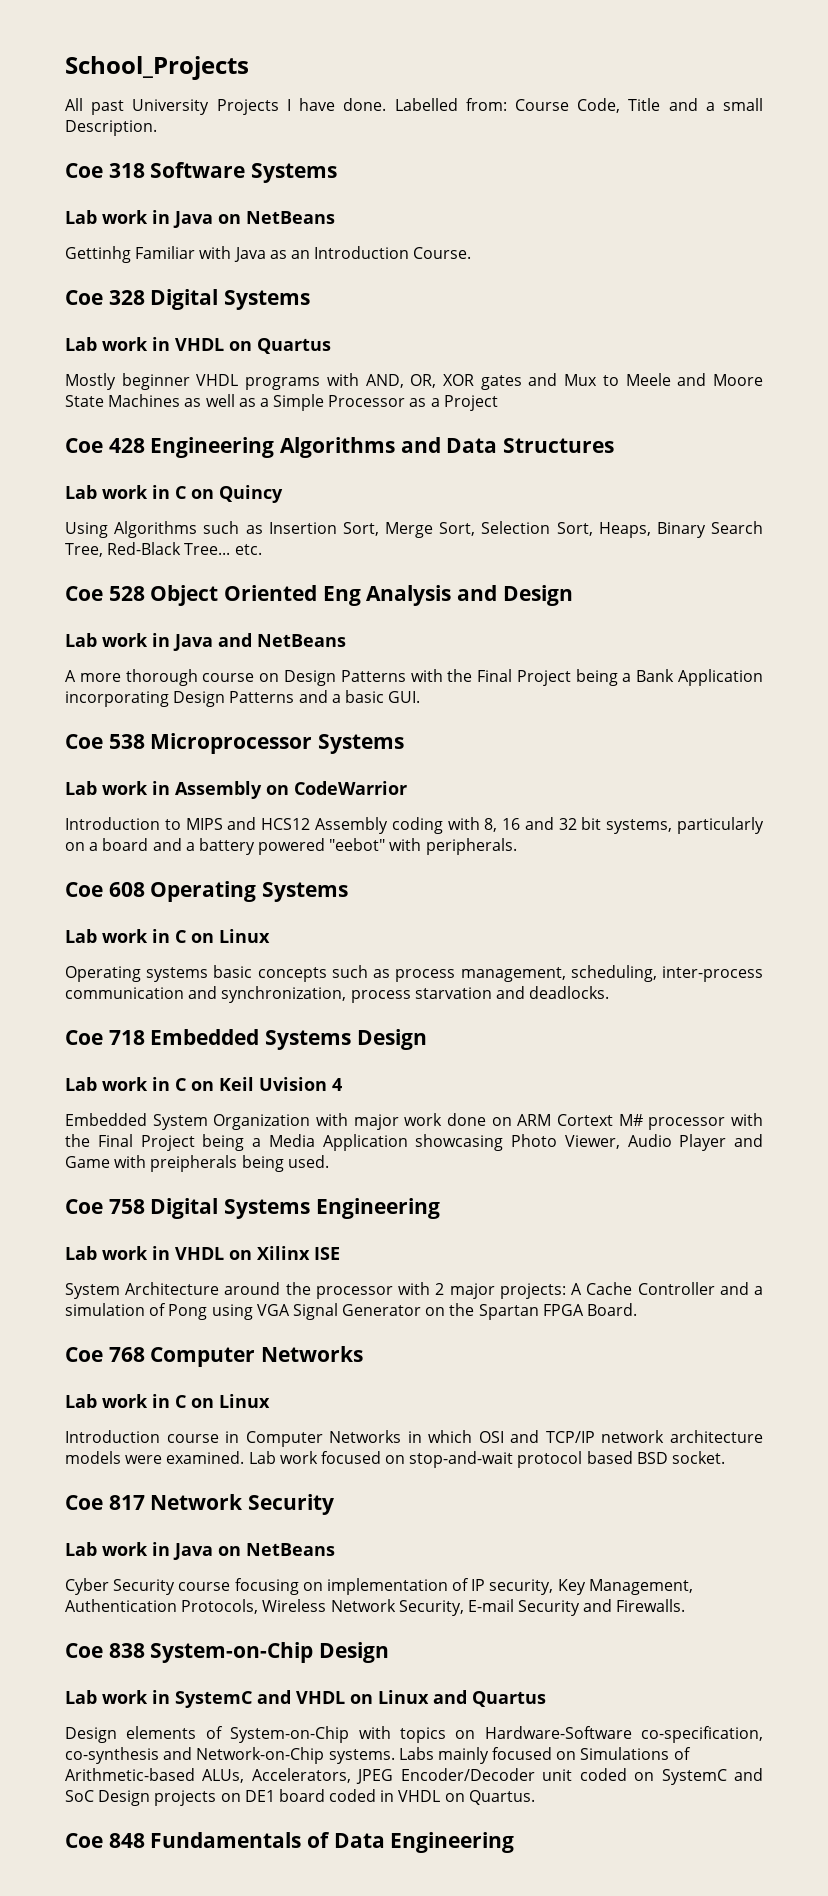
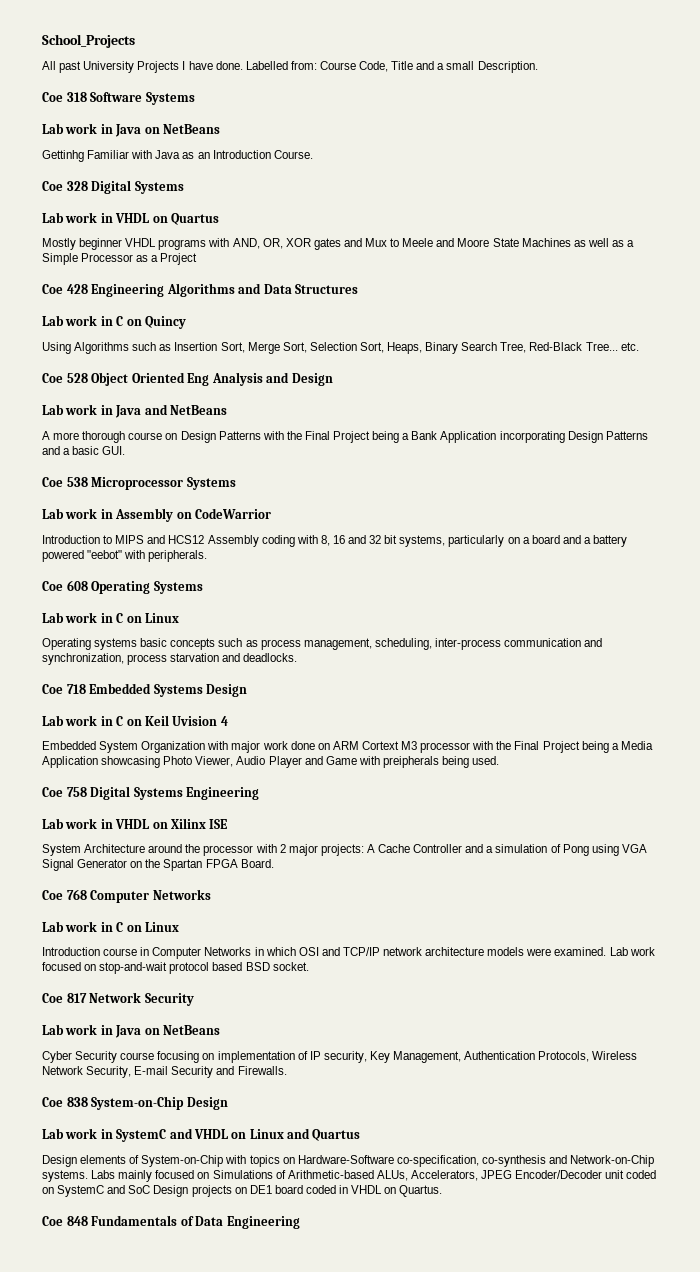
- Embedded System Organization with major work done on ARM Cortext M# processor with the Final Project being a Media Application showcasing Photo Viewer, Audio Player and Game with preipherals being used.
+ Embedded System Organization with major work done on ARM Cortext M3 processor with the Final Project being a Media Application showcasing Photo Viewer, Audio Player and Game with preipherals being used.

